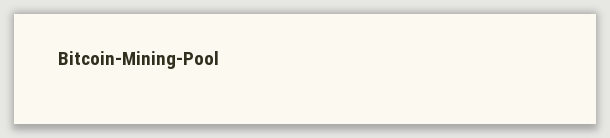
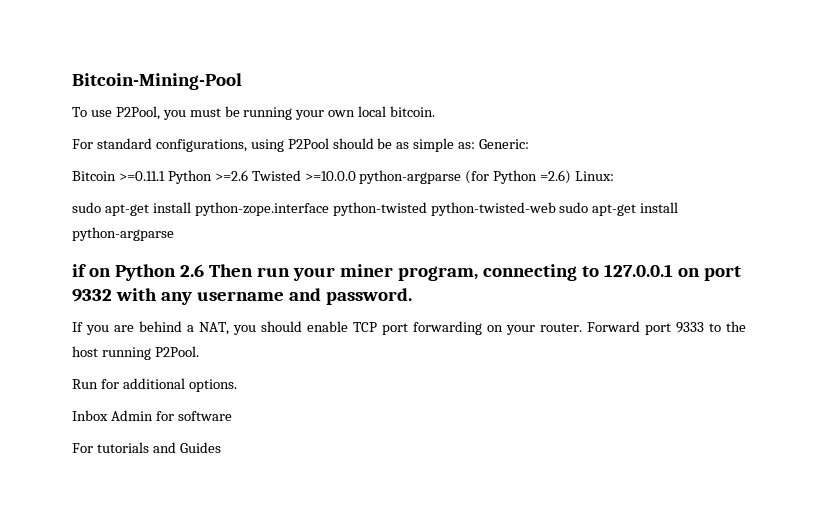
+ To use P2Pool, you must be running your own local bitcoin.
+ For standard configurations, using P2Pool should be as simple as: Generic:
+ Bitcoin >=0.11.1 Python >=2.6 Twisted >=10.0.0 python-argparse (for Python =2.6) Linux:
+ sudo apt-get install python-zope.interface python-twisted python-twisted-web sudo apt-get install python-argparse
+ if on Python 2.6 Then run your miner program, connecting to 127.0.0.1 on port 9332 with any username and password.
+ If you are behind a NAT, you should enable TCP port forwarding on your router. Forward port 9333 to the host running P2Pool.
+ Run for additional options.
+ Inbox Admin for software
+ For tutorials and Guides

